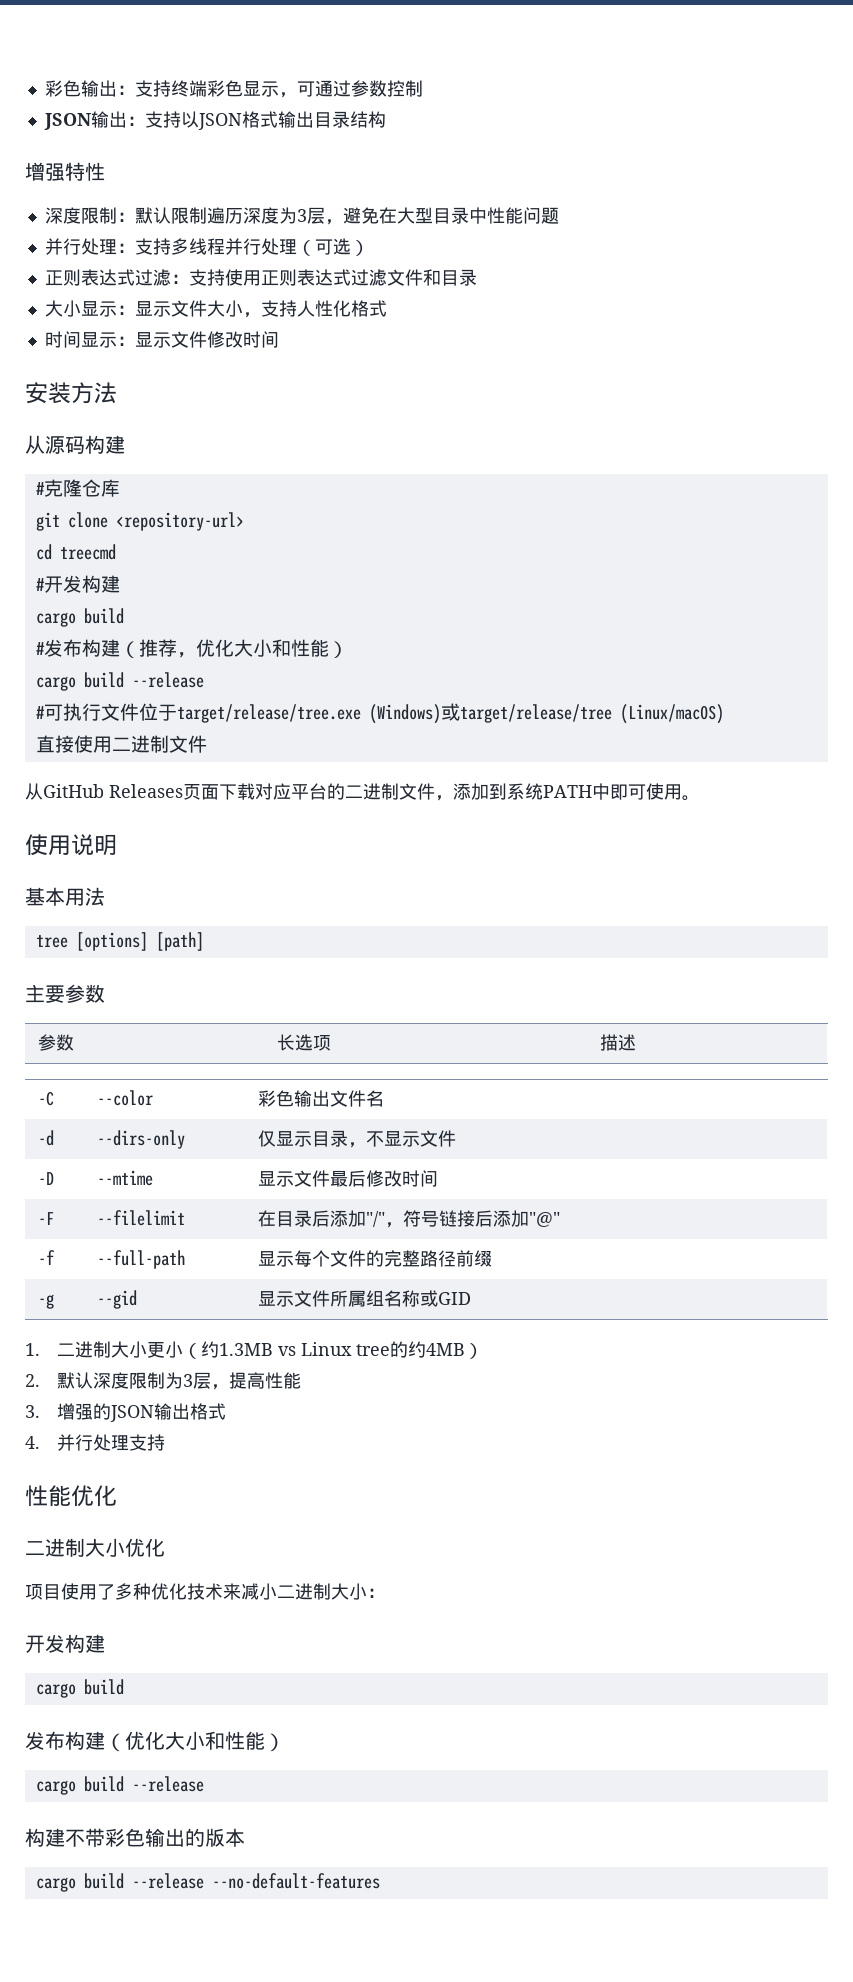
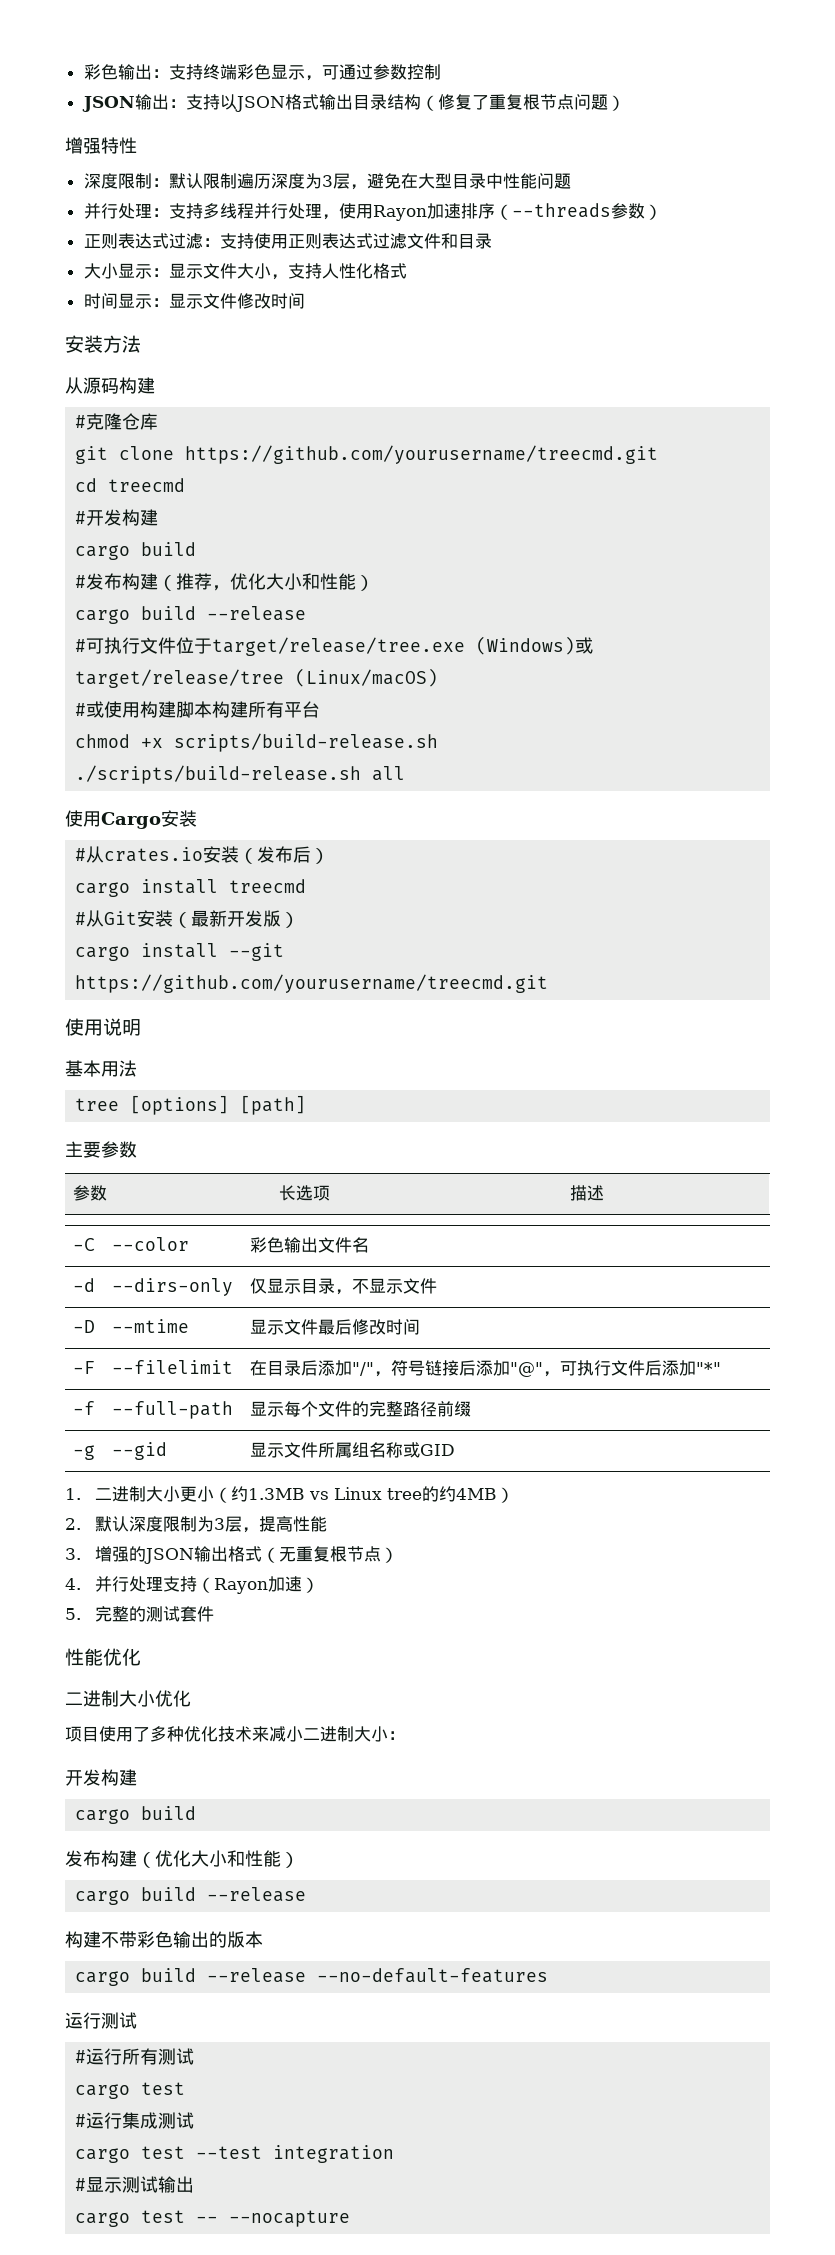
- JSON输出：支持以JSON格式输出目录结构
+ JSON输出：支持以JSON格式输出目录结构（修复了重复根节点问题）
- 并行处理：支持多线程并行处理（可选）
+ 并行处理：支持多线程并行处理，使用Rayon加速排序（--threads参数）
- git clone <repository-url>
+ git clone https://github.com/yourusername/treecmd.git
- 直接使用二进制文件
- 从GitHub Releases页面下载对应平台的二进制文件，添加到系统PATH中即可使用。
+ #或使用构建脚本构建所有平台
+ chmod +x scripts/build-release.sh
+ ./scripts/build-release.sh all
+ 使用Cargo安装
+ #从crates.io安装（发布后）
+ cargo install treecmd
+ #从Git安装（最新开发版）
+ cargo install --git https://github.com/yourusername/treecmd.git
- -F | --filelimit | 在目录后添加"/"，符号链接后添加"@"
+ -F | --filelimit | 在目录后添加"/"，符号链接后添加"@"，可执行文件后添加"*"
- 3.增强的JSON输出格式
+ 3.增强的JSON输出格式（无重复根节点）
- 4.并行处理支持
+ 4.并行处理支持（Rayon加速）
+ 5.完整的测试套件
+ 运行测试
+ #运行所有测试
+ cargo test
+ #运行集成测试
+ cargo test --test integration
+ #显示测试输出
+ cargo test -- --nocapture

